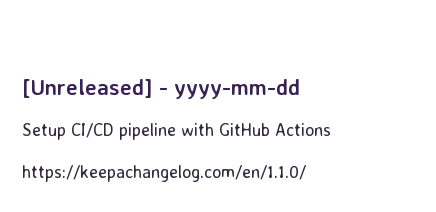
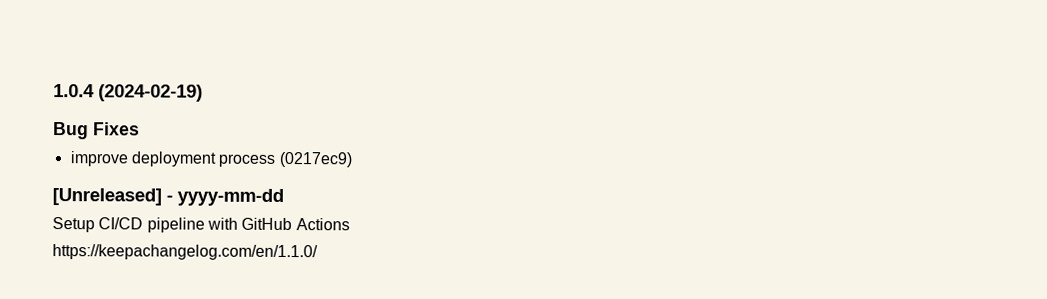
+ 1.0.4 (2024-02-19)
+ Bug Fixes
+ improve deployment process (0217ec9)

